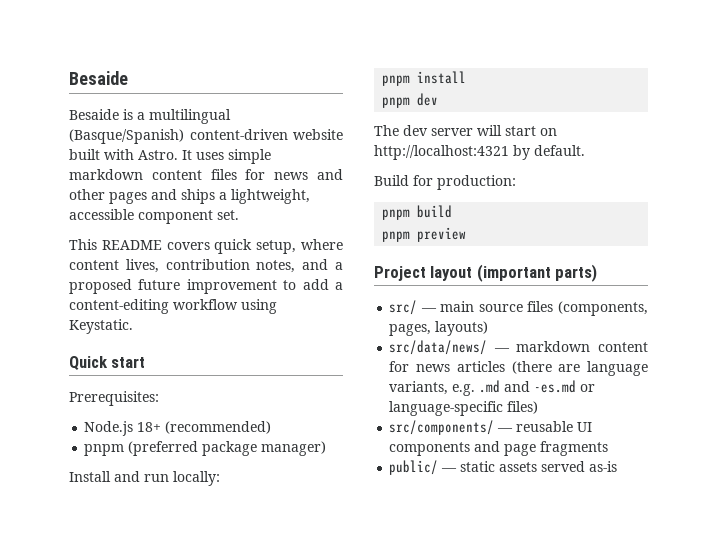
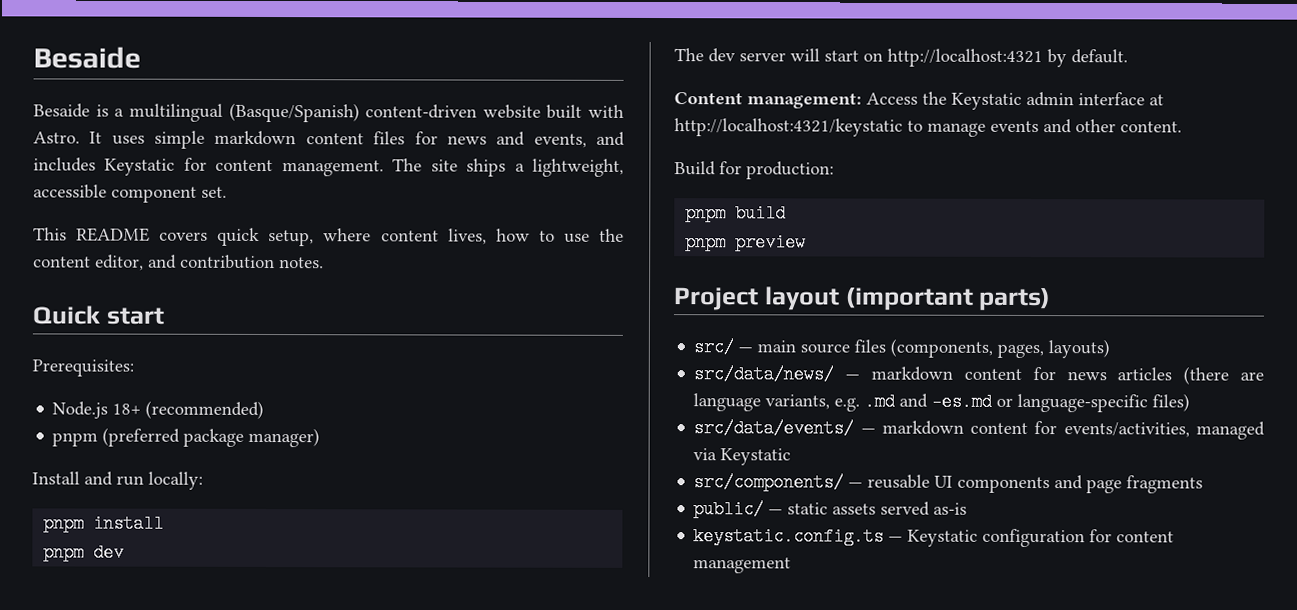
- It uses simple markdown content files for news and other pages and ships a lightweight, accessible component set.
+ It uses simple markdown content files for news and events, and includes Keystatic for content management. The site ships a lightweight, accessible component set.
- This README covers quick setup, where content lives, contribution notes, and a proposed future improvement to add a content-editing workflow using Keystatic.
+ This README covers quick setup, where content lives, how to use the content editor, and contribution notes.
+ Content management: Access the Keystatic admin interface at http://localhost:4321/keystatic to manage events and other content.
+ src/data/events/ — markdown content for events/activities, managed via Keystatic
+ keystatic.config.ts — Keystatic configuration for content management

